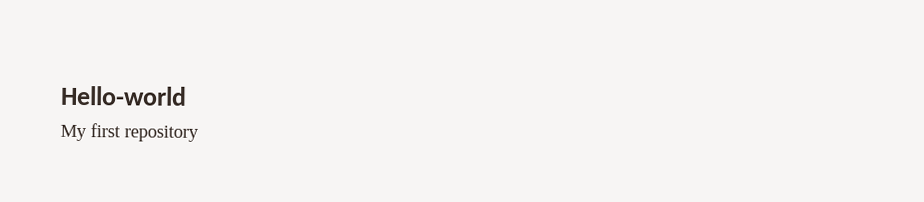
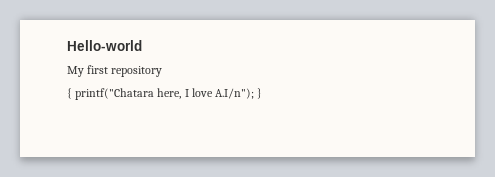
+ { printf("Chatara here, I love A.I/n"); }

